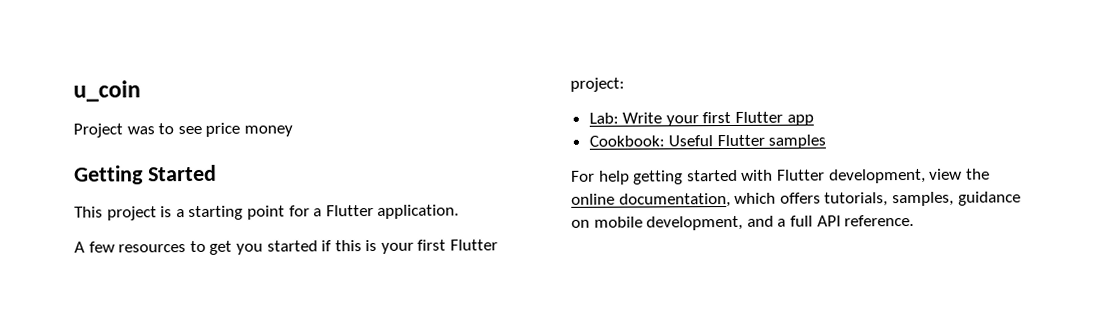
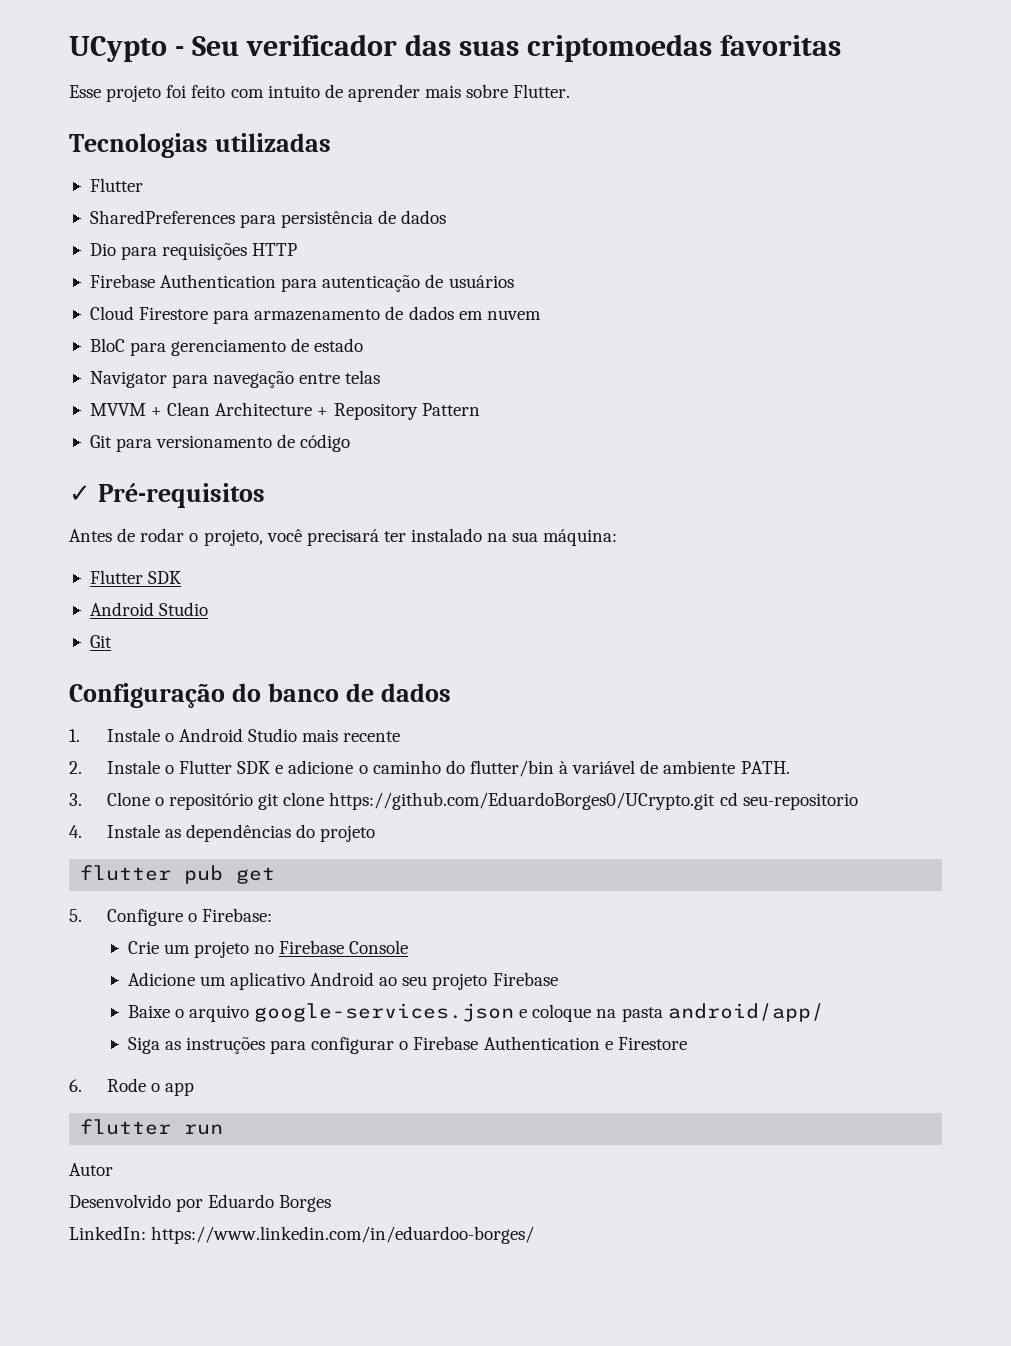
- u_coin
- Project was to see price money
- Getting Started
- This project is a starting point for a Flutter application.
- A few resources to get you started if this is your first Flutter project:
- Lab: Write your first Flutter app
- Cookbook: Useful Flutter samples
- For help getting started with Flutter development, view the online documentation, which offers tutorials, samples, guidance on mobile development, and a full API reference.
+ UCypto - Seu verificador das suas criptomoedas favoritas
+ Esse projeto foi feito com intuito de aprender mais sobre Flutter.
+ Tecnologias utilizadas
+ Flutter
+ SharedPreferences para persistência de dados
+ Dio para requisições HTTP
+ Firebase Authentication para autenticação de usuários
+ Cloud Firestore para armazenamento de dados em nuvem
+ BloC para gerenciamento de estado
+ Navigator para navegação entre telas
+ MVVM + Clean Architecture + Repository Pattern
+ Git para versionamento de código
+ ✓ Pré-requisitos
+ Antes de rodar o projeto, você precisará ter instalado na sua máquina:
+ Flutter SDK
+ Android Studio
+ Git
+ Configuração do banco de dados
+ 1. Instale o Android Studio mais recente
+ 2. Instale o Flutter SDK e adicione o caminho do flutter/bin à variável de ambiente PATH.
+ 3. Clone o repositório git clone https://github.com/EduardoBorges0/UCrypto.git cd seu-repositorio
+ 4. Instale as dependências do projeto
+ flutter pub get
+ 5. Configure o Firebase:
+ Crie um projeto no Firebase Console
+ Adicione um aplicativo Android ao seu projeto Firebase
+ Baixe o arquivo google-services.json e coloque na pasta android/app/
+ Siga as instruções para configurar o Firebase Authentication e Firestore
+ 6. Rode o app
+ flutter run
+ Autor
+ Desenvolvido por Eduardo Borges
+ LinkedIn: https://www.linkedin.com/in/eduardoo-borges/

